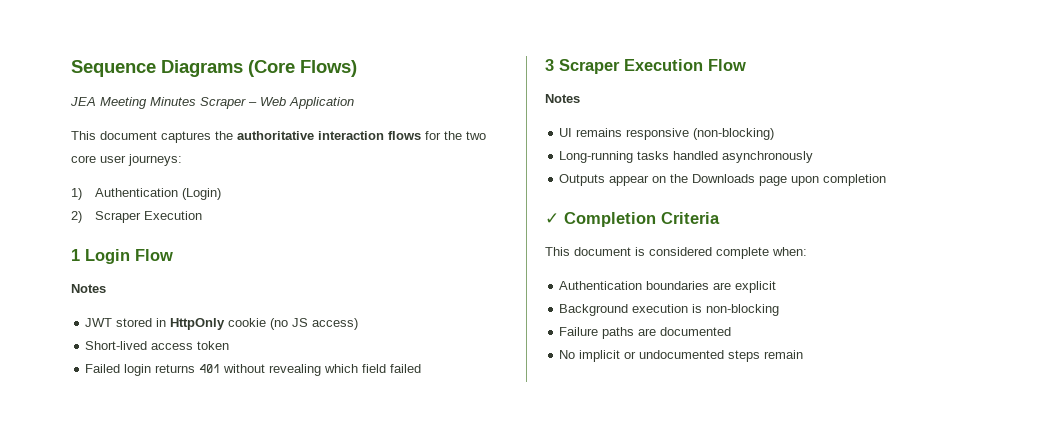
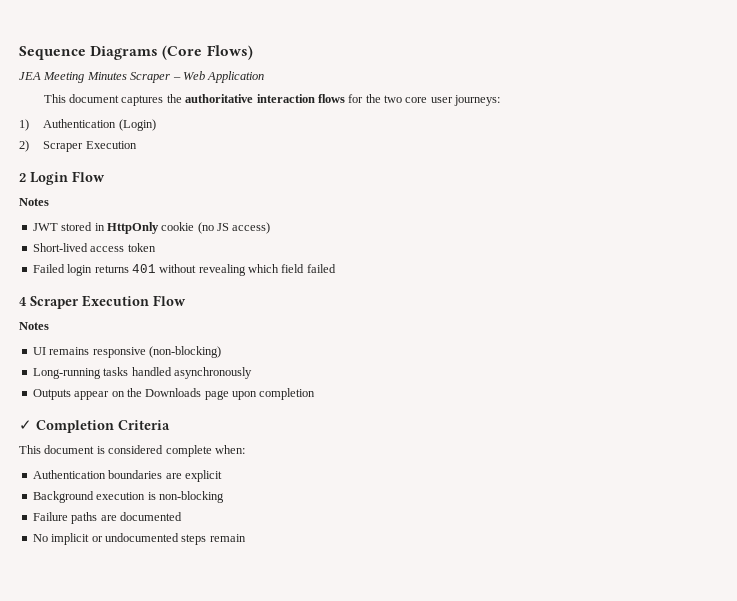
- 1 Login Flow
+ 2 Login Flow
- 3 Scraper Execution Flow
+ 4 Scraper Execution Flow

